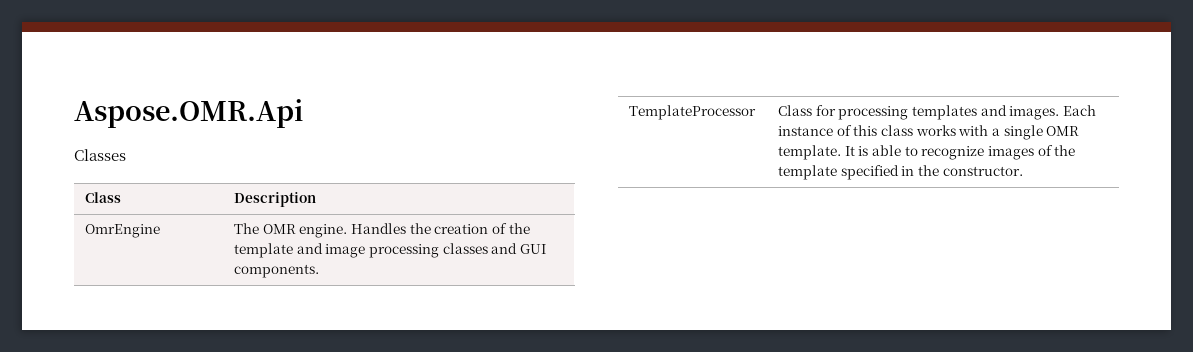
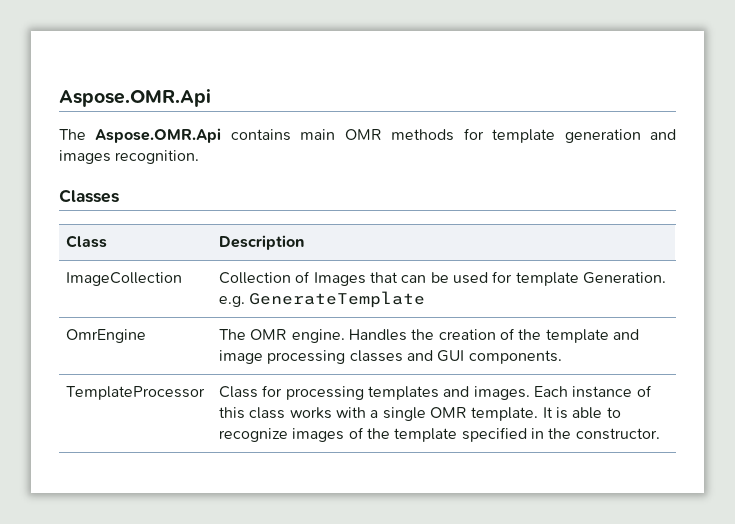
+ The Aspose.OMR.Api contains main OMR methods for template generation and images recognition.
  Classes
  Class | Description
+ ImageCollection | Collection of Images that can be used for template Generation. e.g. GenerateTemplate

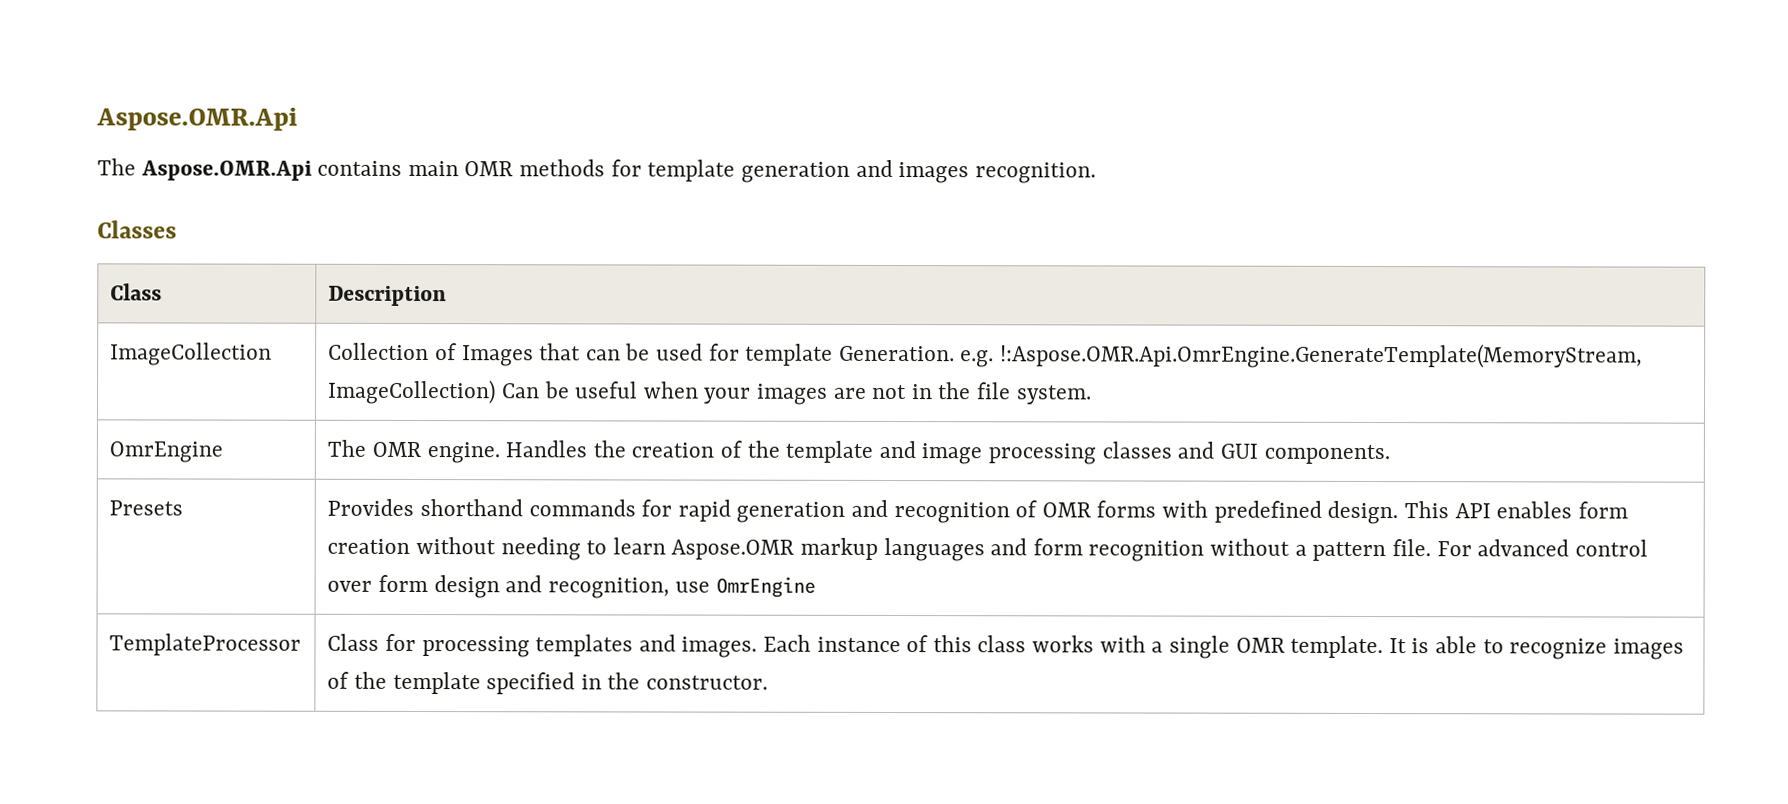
- ImageCollection | Collection of Images that can be used for template Generation. e.g. GenerateTemplate
+ ImageCollection | Collection of Images that can be used for template Generation. e.g. !:Aspose.OMR.Api.OmrEngine.GenerateTemplate(MemoryStream, ImageCollection) Can be useful when your images are not in the file system.
+ Presets | Provides shorthand commands for rapid generation and recognition of OMR forms with predefined design. This API enables form creation without needing to learn Aspose.OMR markup languages and form recognition without a pattern file. For advanced control over form design and recognition, use OmrEngine

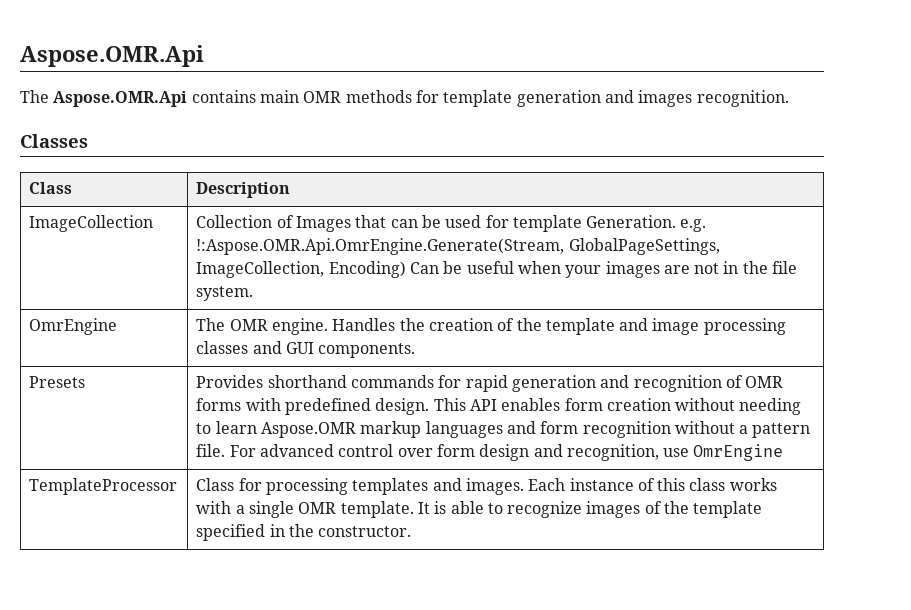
- ImageCollection | Collection of Images that can be used for template Generation. e.g. !:Aspose.OMR.Api.OmrEngine.GenerateTemplate(MemoryStream, ImageCollection) Can be useful when your images are not in the file system.
+ ImageCollection | Collection of Images that can be used for template Generation. e.g. !:Aspose.OMR.Api.OmrEngine.Generate(Stream, GlobalPageSettings, ImageCollection, Encoding) Can be useful when your images are not in the file system.

